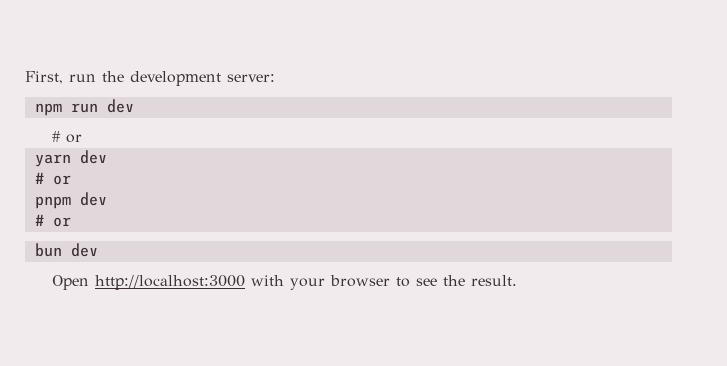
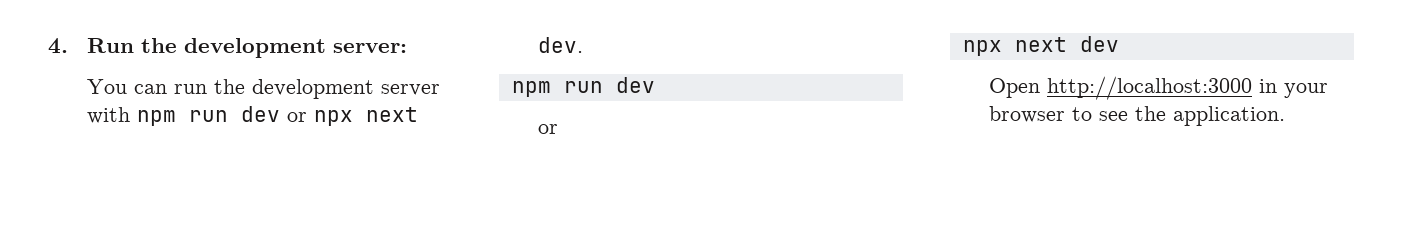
- First, run the development server:
+ 4. Run the development server:
+ You can run the development server with npm run dev or npx next dev.
  npm run dev
- # or
- yarn dev
- # or
- pnpm dev
- # or
- bun dev
+ or
+ npx next dev
- Open http://localhost:3000 with your browser to see the result.
+ Open http://localhost:3000 in your browser to see the application.

